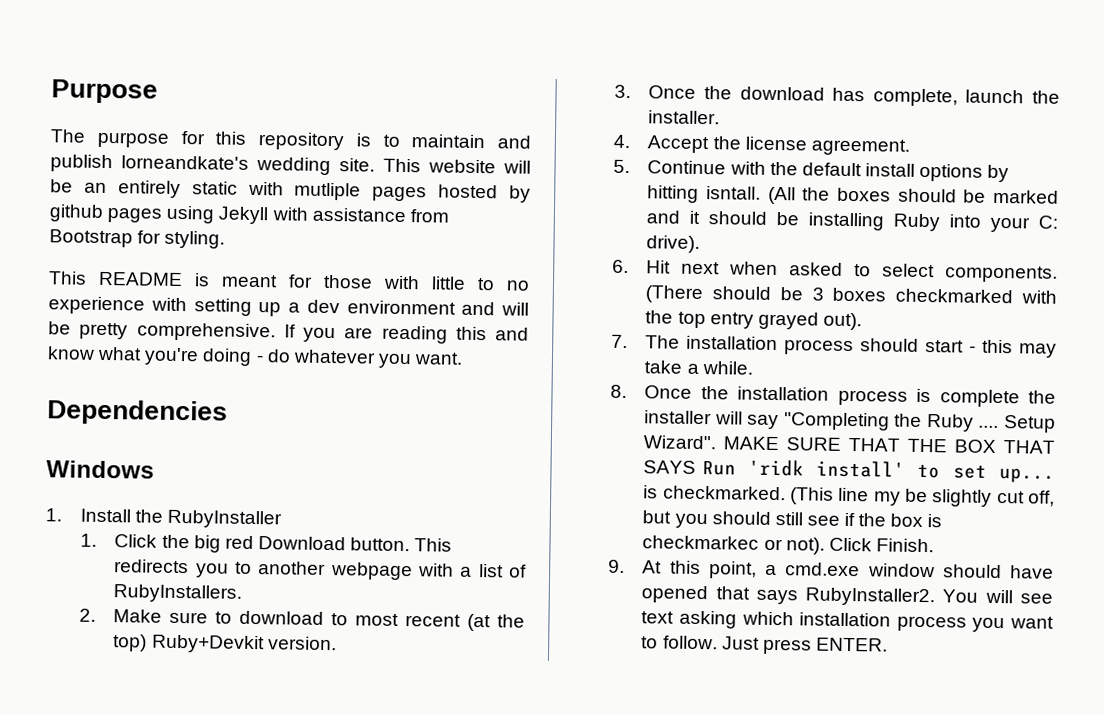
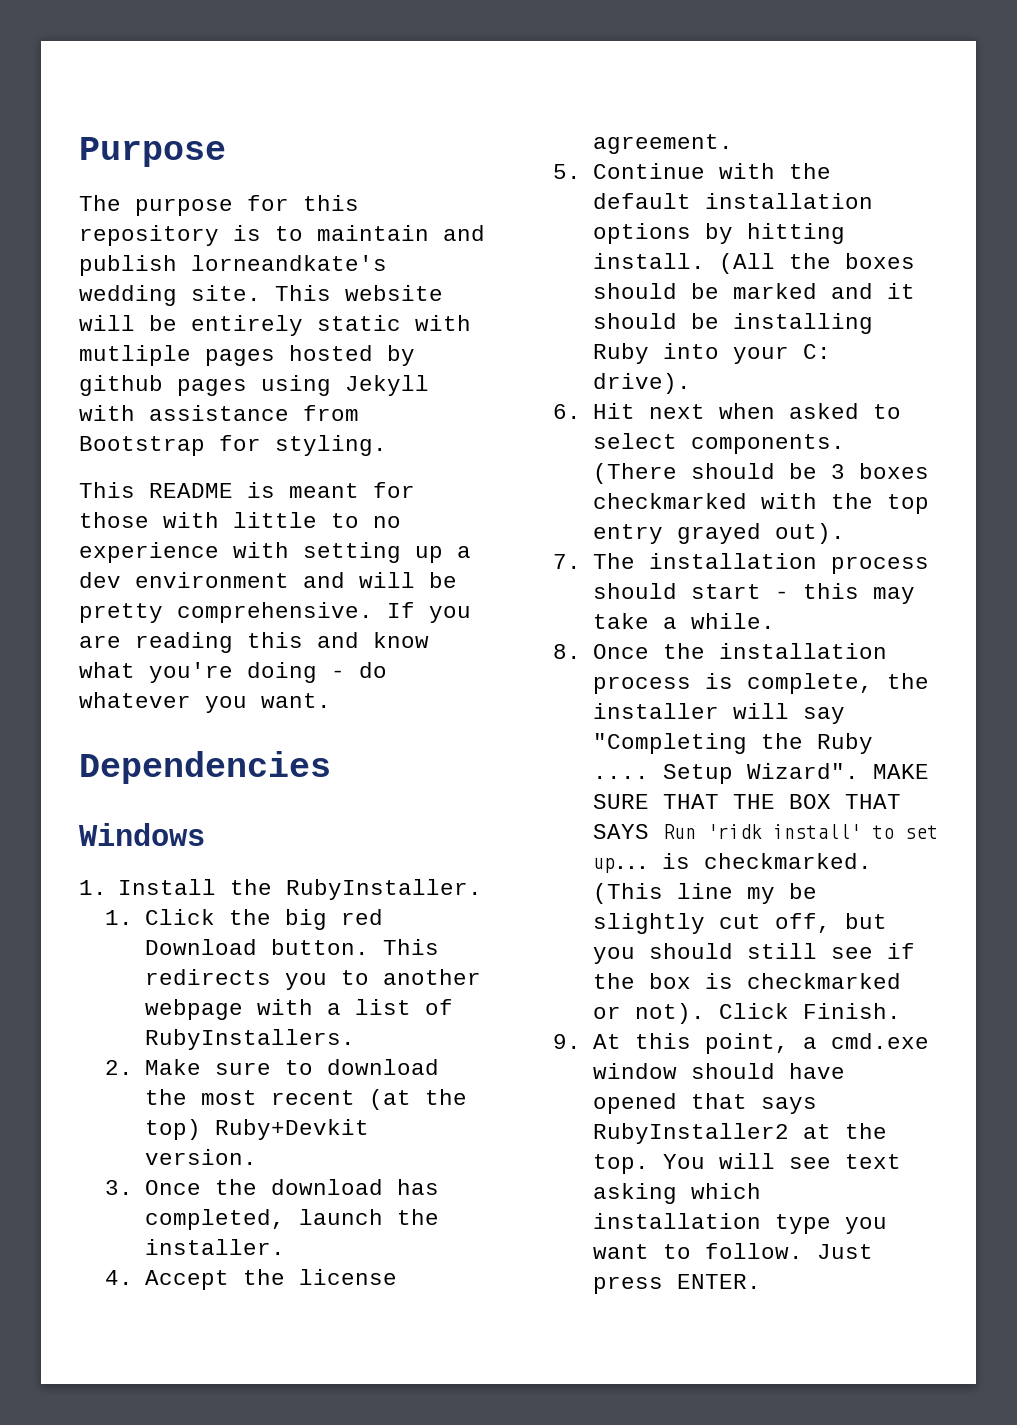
- This website will be an entirely static with mutliple pages hosted by github pages using Jekyll with assistance from Bootstrap for styling.
+ This website will be entirely static with mutliple pages hosted by github pages using Jekyll with assistance from Bootstrap for styling.
- 1. Install the RubyInstaller
+ 1. Install the RubyInstaller.
- 2. Make sure to download to most recent (at the top) Ruby+Devkit version.
+ 2. Make sure to download the most recent (at the top) Ruby+Devkit version.
- 3. Once the download has complete, launch the installer.
+ 3. Once the download has completed, launch the installer.
- 5. Continue with the default install options by hitting isntall.
+ 5. Continue with the default installation options by hitting install.
- 8. Once the installation process is complete the installer will say "Completing the Ruby ....
+ 8. Once the installation process is complete, the installer will say "Completing the Ruby ....
- (This line my be slightly cut off, but you should still see if the box is checkmarkec or not).
+ (This line my be slightly cut off, but you should still see if the box is checkmarked or not).
- 9. At this point, a cmd.exe window should have opened that says RubyInstaller2.
+ 9. At this point, a cmd.exe window should have opened that says RubyInstaller2 at the top.
- You will see text asking which installation process you want to follow.
+ You will see text asking which installation type you want to follow.

